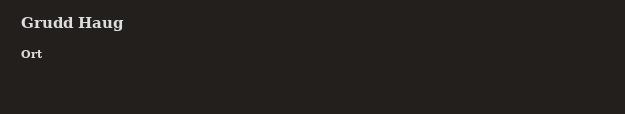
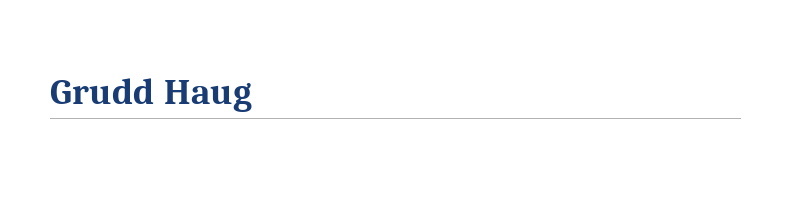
- Ort

